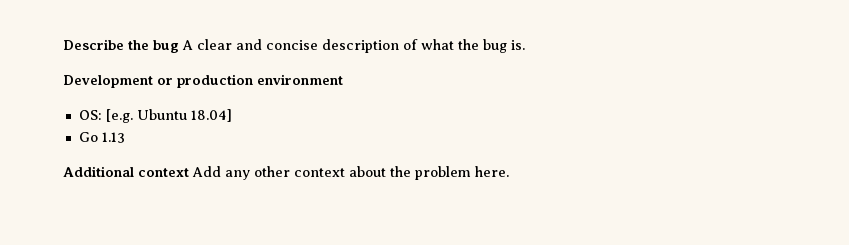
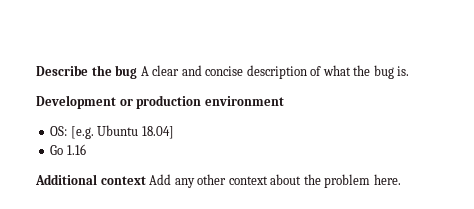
- Go 1.13
+ Go 1.16

